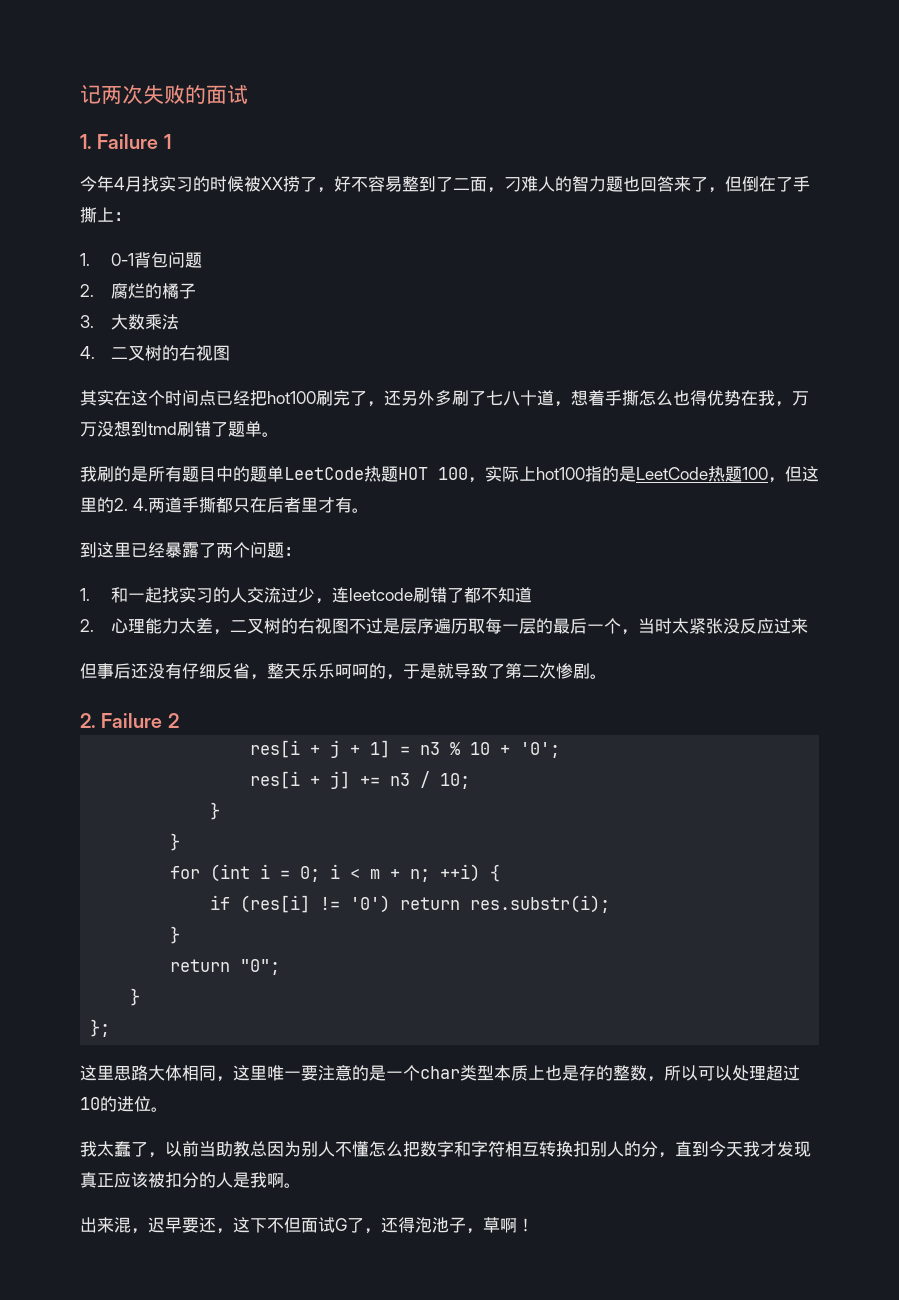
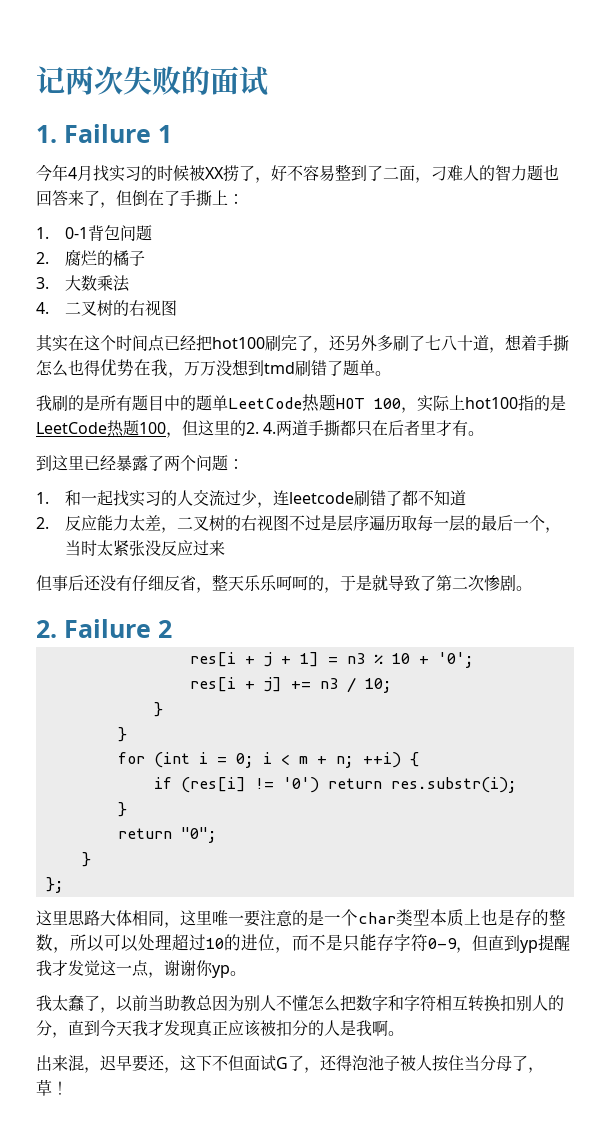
- 2.心理能力太差，二叉树的右视图不过是层序遍历取每一层的最后一个，当时太紧张没反应过来
+ 2.反应能力太差，二叉树的右视图不过是层序遍历取每一层的最后一个，当时太紧张没反应过来
- 这里思路大体相同，这里唯一要注意的是一个char类型本质上也是存的整数，所以可以处理超过10的进位。
+ 这里思路大体相同，这里唯一要注意的是一个char类型本质上也是存的整数，所以可以处理超过10的进位，而不是只能存字符0-9，但直到yp提醒我才发觉这一点，谢谢你yp。
- 出来混，迟早要还，这下不但面试G了，还得泡池子，草啊！
+ 出来混，迟早要还，这下不但面试G了，还得泡池子被人按住当分母了，草！

